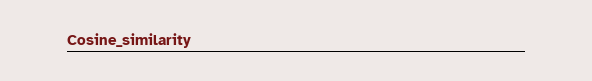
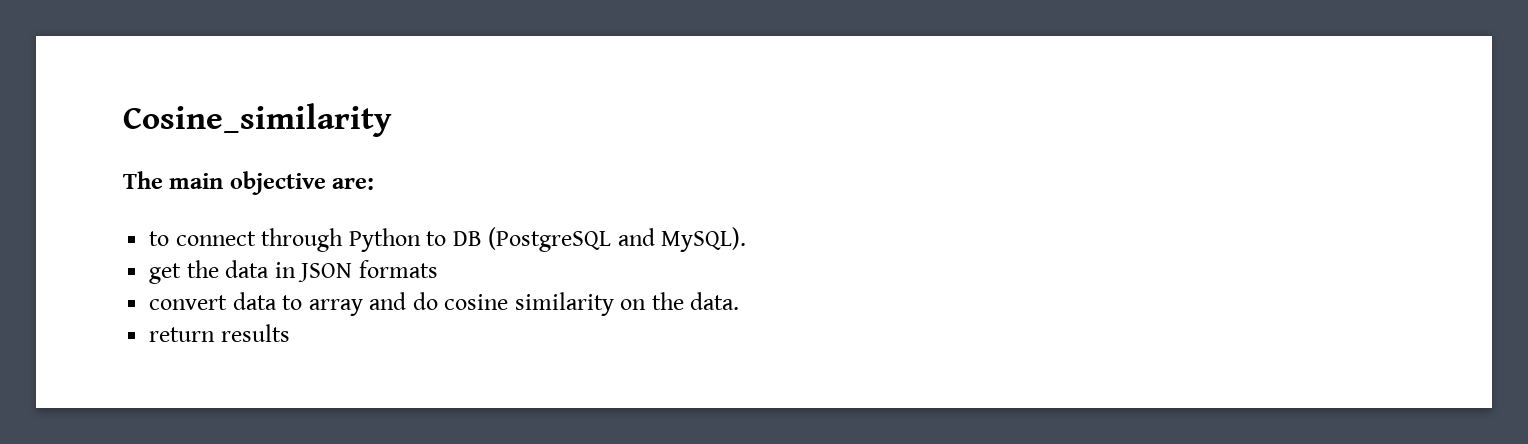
+ The main objective are:
+ to connect through Python to DB (PostgreSQL and MySQL).
+ get the data in JSON formats
+ convert data to array and do cosine similarity on the data.
+ return results

